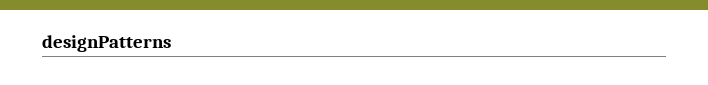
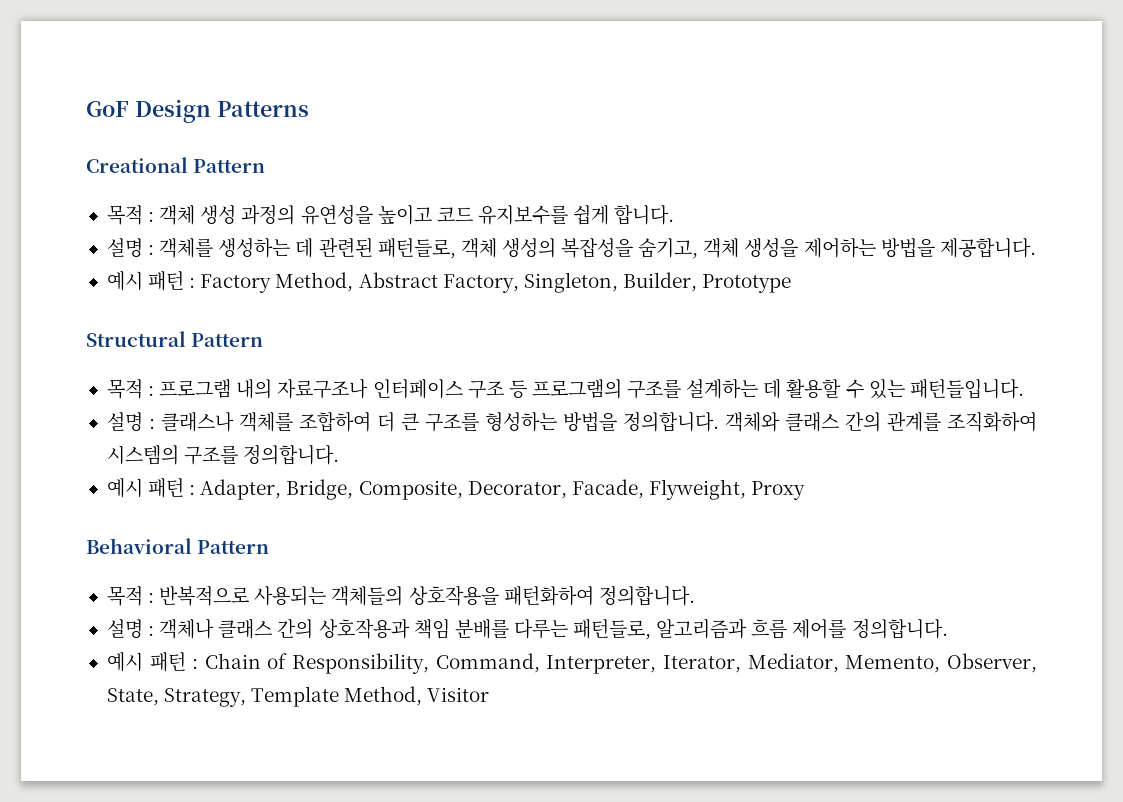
- designPatterns
+ GoF Design Patterns
+ Creational Pattern
+ 목적 : 객체 생성 과정의 유연성을 높이고 코드 유지보수를 쉽게 합니다.
+ 설명 : 객체를 생성하는 데 관련된 패턴들로, 객체 생성의 복잡성을 숨기고, 객체 생성을 제어하는 방법을 제공합니다.
+ 예시 패턴 : Factory Method, Abstract Factory, Singleton, Builder, Prototype
+ Structural Pattern
+ 목적 : 프로그램 내의 자료구조나 인터페이스 구조 등 프로그램의 구조를 설계하는 데 활용할 수 있는 패턴들입니다.
+ 설명 : 클래스나 객체를 조합하여 더 큰 구조를 형성하는 방법을 정의합니다. 객체와 클래스 간의 관계를 조직화하여 시스템의 구조를 정의합니다.
+ 예시 패턴 : Adapter, Bridge, Composite, Decorator, Facade, Flyweight, Proxy
+ Behavioral Pattern
+ 목적 : 반복적으로 사용되는 객체들의 상호작용을 패턴화하여 정의합니다.
+ 설명 : 객체나 클래스 간의 상호작용과 책임 분배를 다루는 패턴들로, 알고리즘과 흐름 제어를 정의합니다.
+ 예시 패턴 : Chain of Responsibility, Command, Interpreter, Iterator, Mediator, Memento, Observer, State, Strategy, Template Method, Visitor

